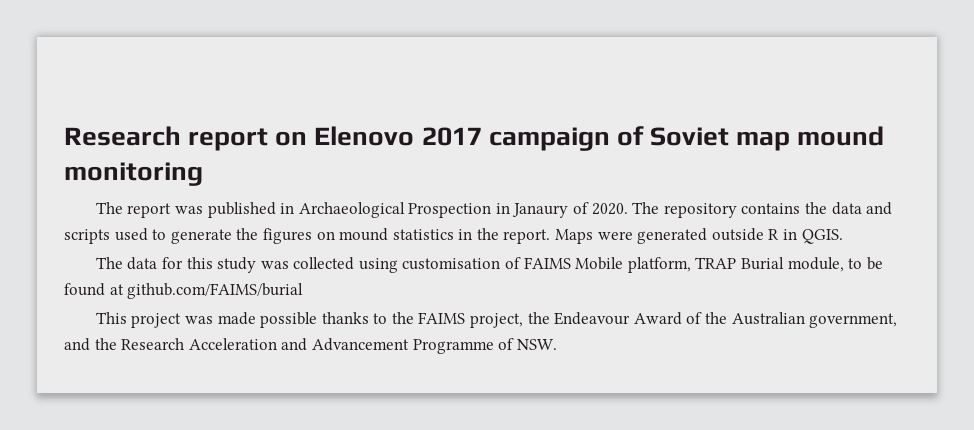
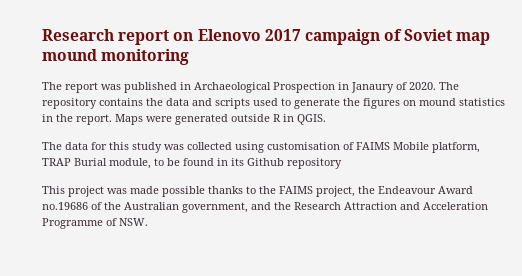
- The data for this study was collected using customisation of FAIMS Mobile platform, TRAP Burial module, to be found at github.com/FAIMS/burial
+ The data for this study was collected using customisation of FAIMS Mobile platform, TRAP Burial module, to be found in its Github repository
- This project was made possible thanks to the FAIMS project, the Endeavour Award of the Australian government, and the Research Acceleration and Advancement Programme of NSW.
+ This project was made possible thanks to the FAIMS project, the Endeavour Award no.19686 of the Australian government, and the Research Attraction and Acceleration Programme of NSW.

